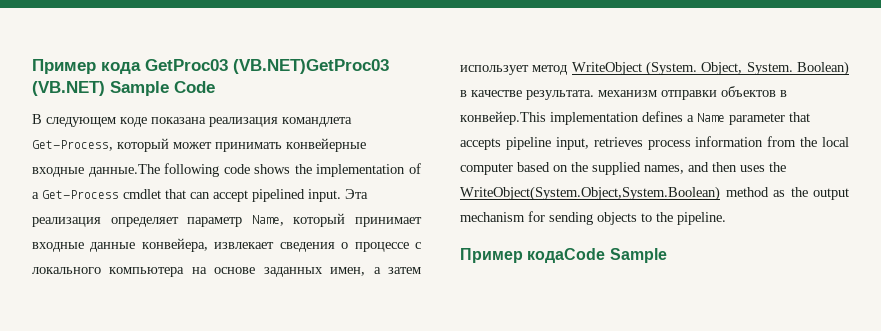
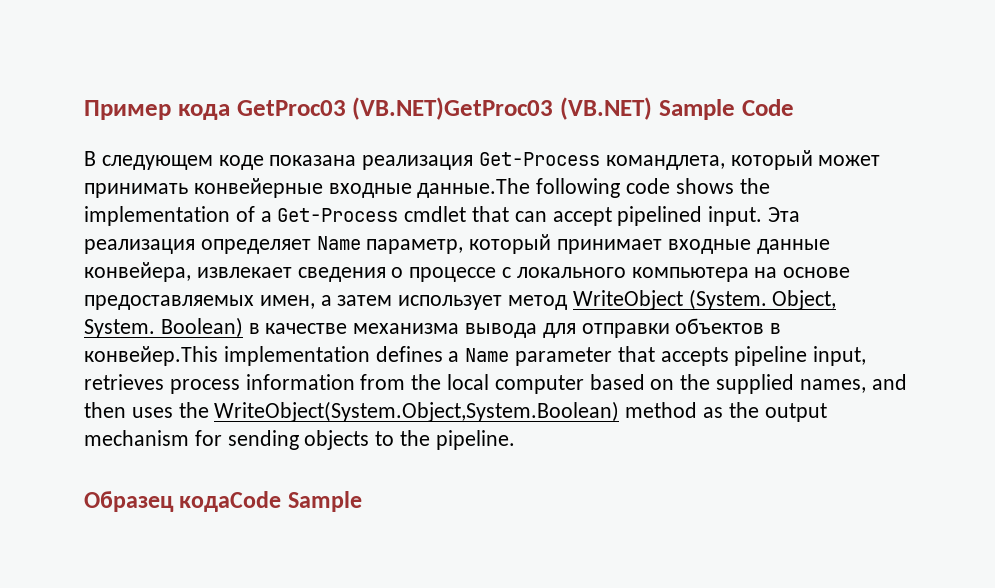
- В следующем коде показана реализация командлета Get-Process, который может принимать конвейерные входные данные.The following code shows the implementation of a Get-Process cmdlet that can accept pipelined input.
+ В следующем коде показана реализация Get-Process командлета, который может принимать конвейерные входные данные.The following code shows the implementation of a Get-Process cmdlet that can accept pipelined input.
- Эта реализация определяет параметр Name, который принимает входные данные конвейера, извлекает сведения о процессе с локального компьютера на основе заданных имен, а затем использует метод WriteObject (System.
+ Эта реализация определяет Name параметр, который принимает входные данные конвейера, извлекает сведения о процессе с локального компьютера на основе предоставляемых имен, а затем использует метод WriteObject (System.
- Boolean) в качестве результата. механизм отправки объектов в конвейер.This implementation defines a Name parameter that accepts pipeline input, retrieves process information from the local computer based on the supplied names, and then uses the WriteObject(System.Object,System.Boolean) method as the output mechanism for sending objects to the pipeline.
+ Boolean) в качестве механизма вывода для отправки объектов в конвейер.This implementation defines a Name parameter that accepts pipeline input, retrieves process information from the local computer based on the supplied names, and then uses the WriteObject(System.Object,System.Boolean) method as the output mechanism for sending objects to the pipeline.
- Пример кодаCode Sample
+ Образец кодаCode Sample

